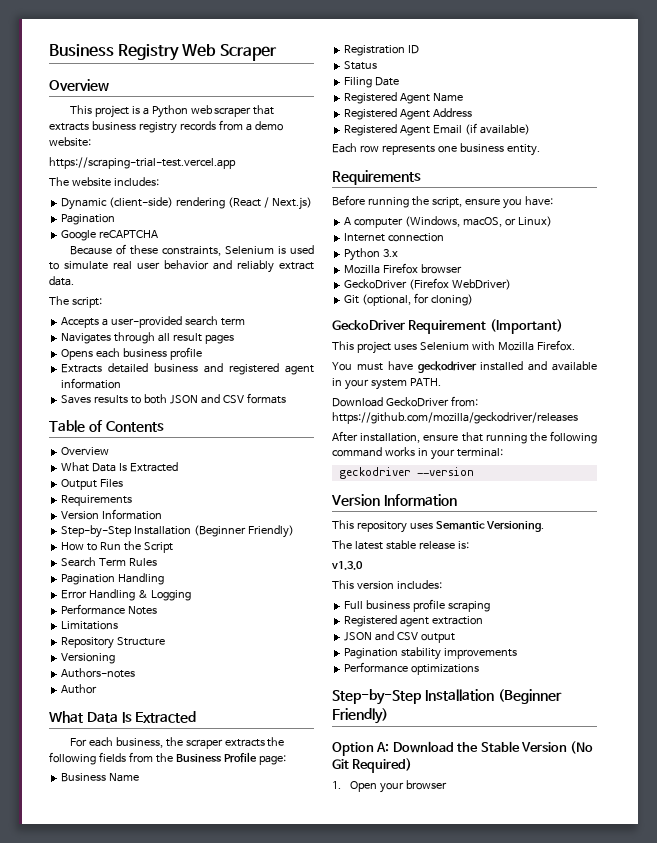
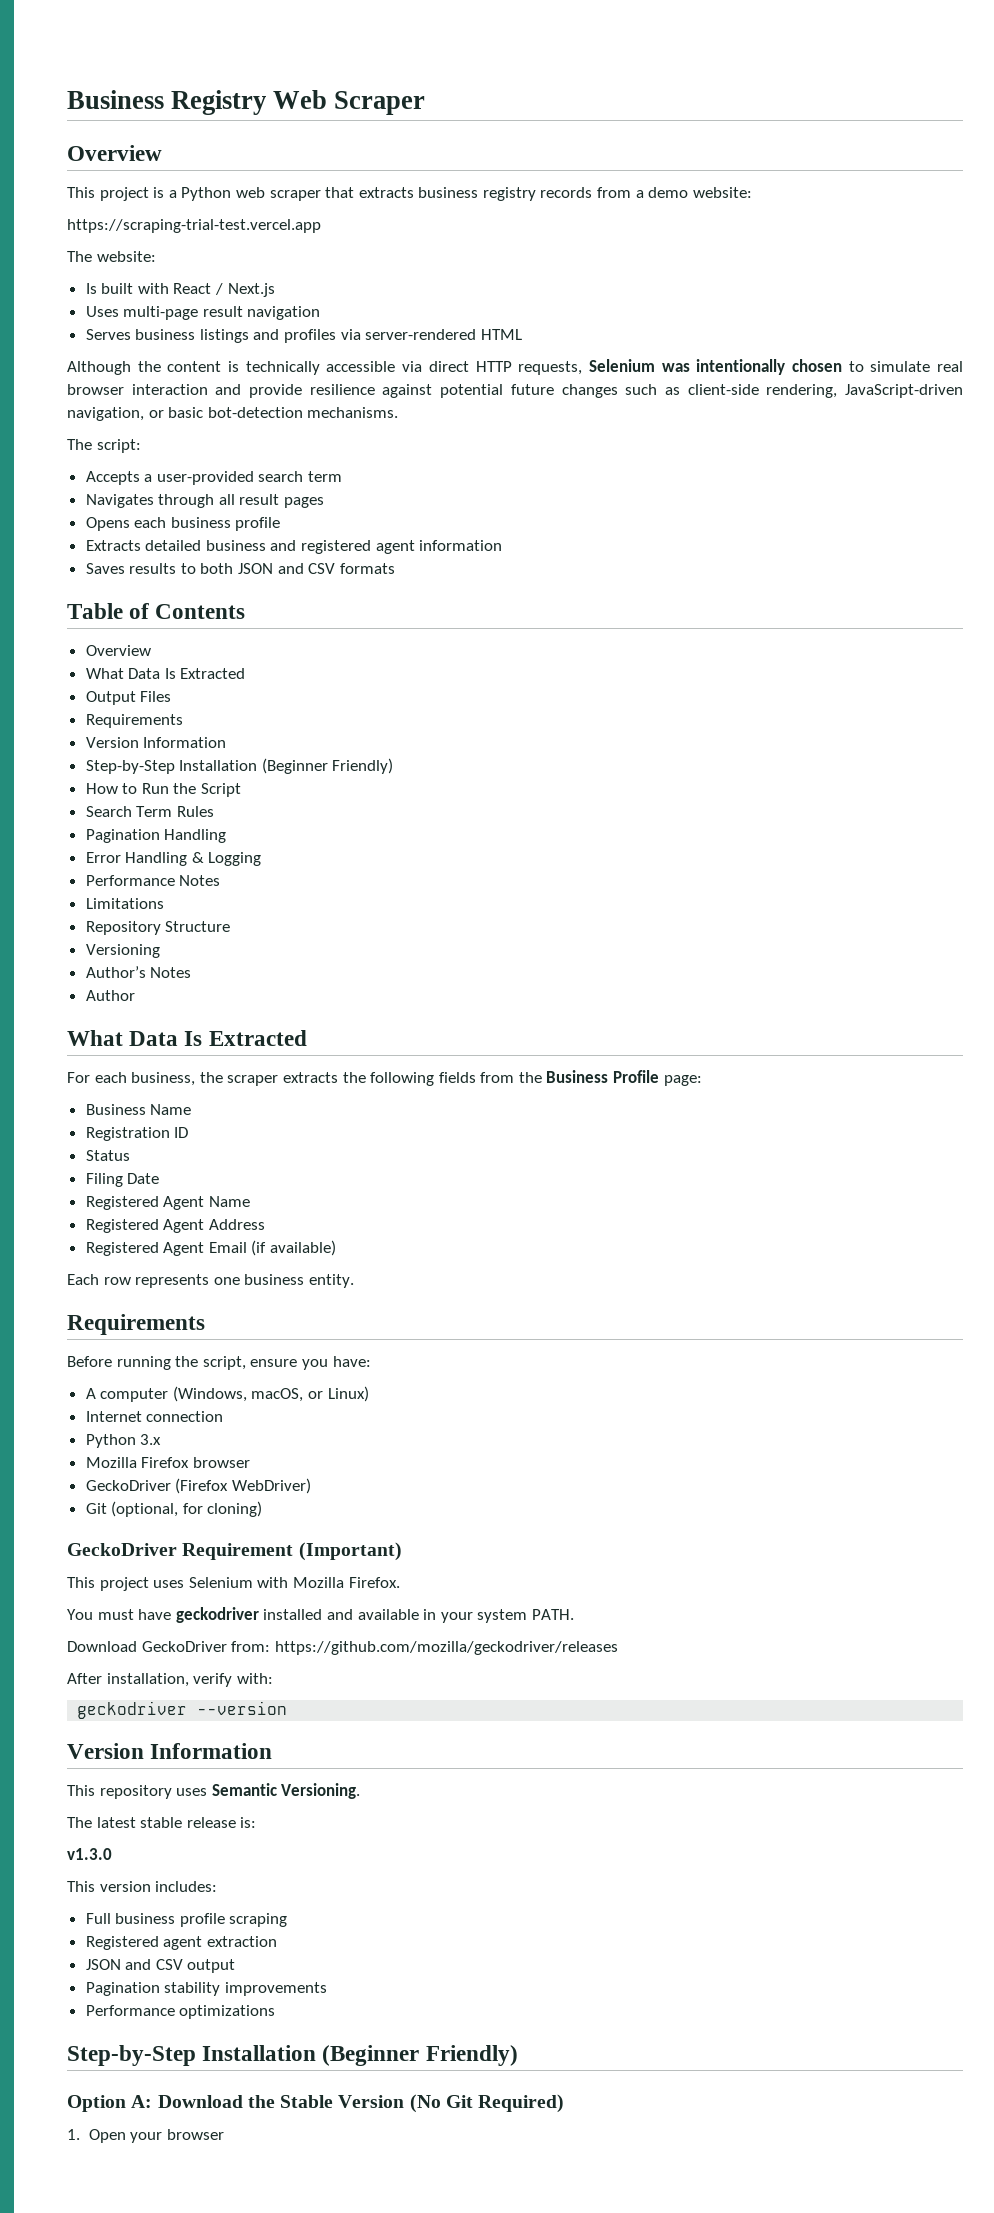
- The website includes:
- Dynamic (client-side) rendering (React / Next.js)
- Pagination
- Google reCAPTCHA
- Because of these constraints, Selenium is used to simulate real user behavior and reliably extract data.
+ The website:
+ Is built with React / Next.js
+ Uses multi-page result navigation
+ Serves business listings and profiles via server-rendered HTML
+ Although the content is technically accessible via direct HTTP requests, Selenium was intentionally chosen to simulate real browser interaction and provide resilience against potential future changes such as client-side rendering, JavaScript-driven navigation, or basic bot-detection mechanisms.
- Authors-notes
+ Author’s Notes
- After installation, ensure that running the following command works in your terminal:
+ After installation, verify with:

